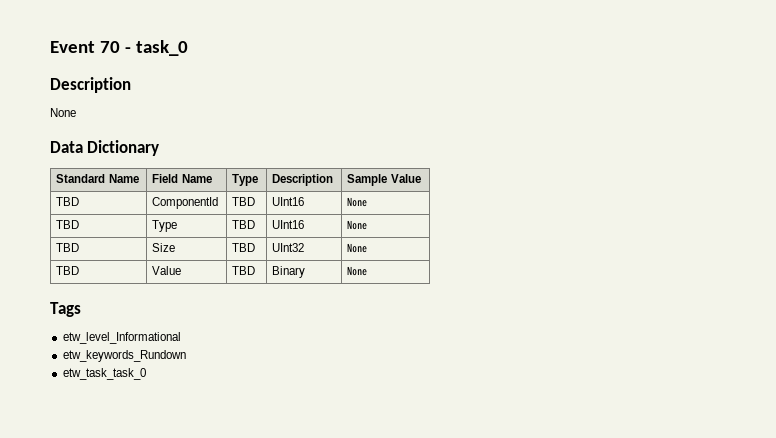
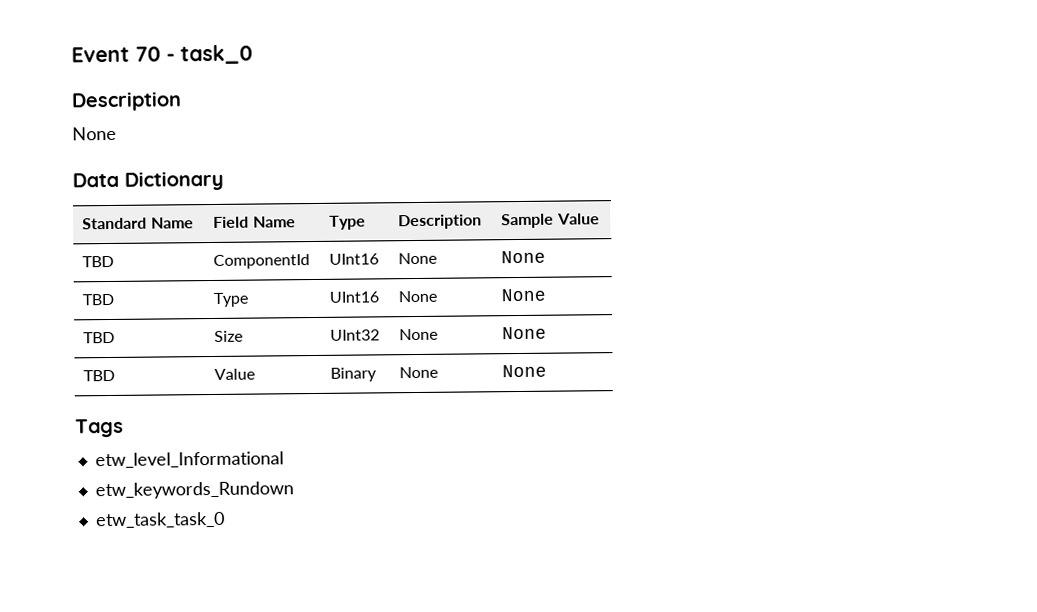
- TBD | ComponentId | TBD | UInt16 | None
+ TBD | ComponentId | UInt16 | None | None
- TBD | Type | TBD | UInt16 | None
+ TBD | Type | UInt16 | None | None
- TBD | Size | TBD | UInt32 | None
+ TBD | Size | UInt32 | None | None
- TBD | Value | TBD | Binary | None
+ TBD | Value | Binary | None | None

